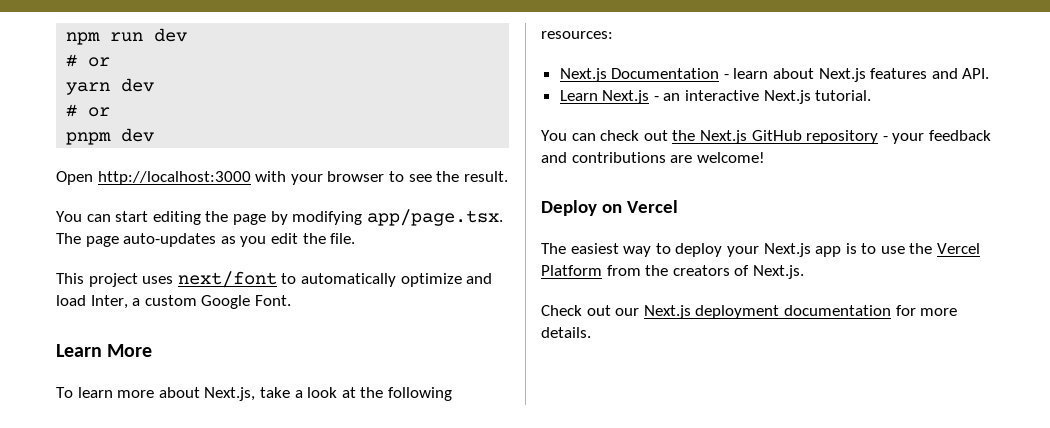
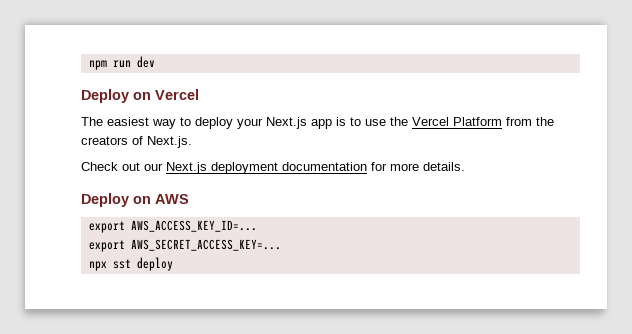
  npm run dev
- # or
- yarn dev
- # or
- pnpm dev
- Open http://localhost:3000 with your browser to see the result.
- You can start editing the page by modifying app/page.tsx. The page auto-updates as you edit the file.
- This project uses next/font to automatically optimize and load Inter, a custom Google Font.
- Learn More
- To learn more about Next.js, take a look at the following resources:
- Next.js Documentation - learn about Next.js features and API.
- Learn Next.js - an interactive Next.js tutorial.
- You can check out the Next.js GitHub repository - your feedback and contributions are welcome!
+ Deploy on AWS
+ export AWS_ACCESS_KEY_ID=...
+ export AWS_SECRET_ACCESS_KEY=...
+ npx sst deploy

